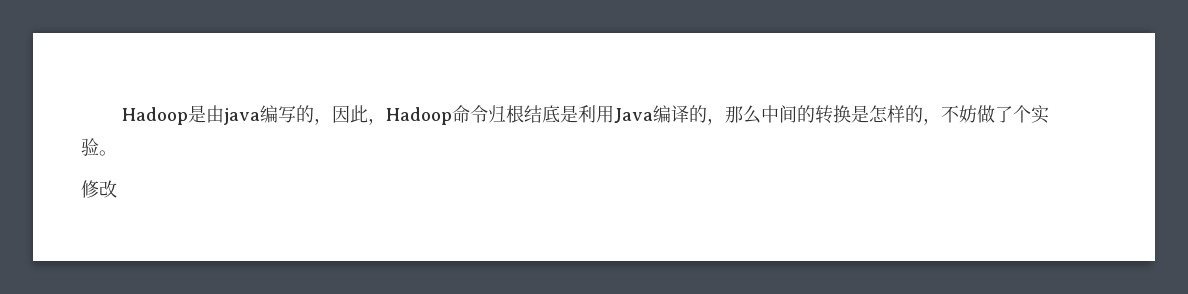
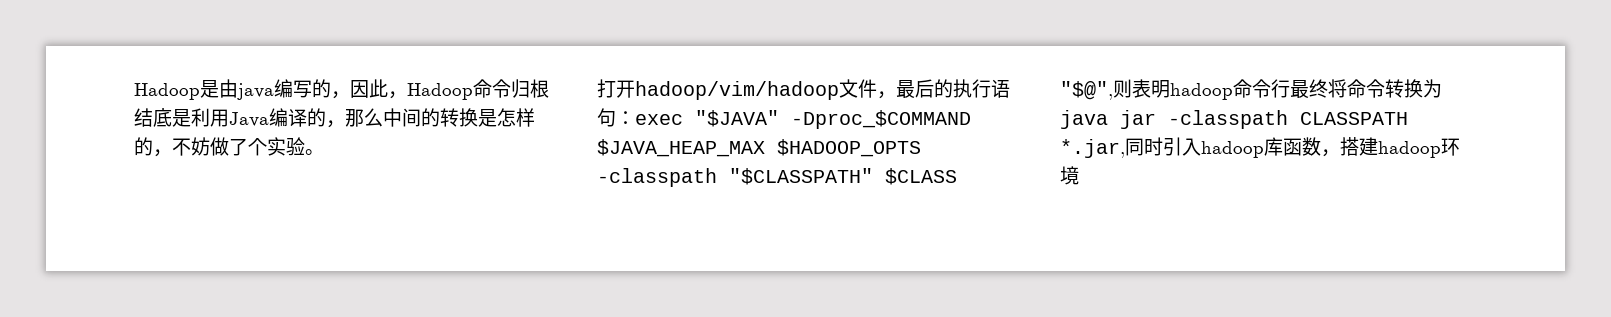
- 修改
+ 打开hadoop/vim/hadoop文件，最后的执行语句：exec "$JAVA" -Dproc_$COMMAND $JAVA_HEAP_MAX $HADOOP_OPTS -classpath "$CLASSPATH" $CLASS "$@",则表明hadoop命令行最终将命令转换为java jar -classpath CLASSPATH *.jar,同时引入hadoop库函数，搭建hadoop环境

